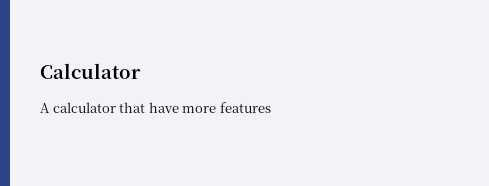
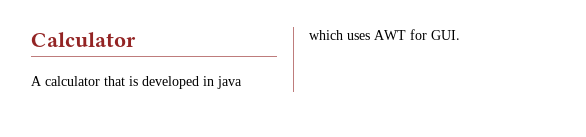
- A calculator that have more features
+ A calculator that is developed in java which uses AWT for GUI.

